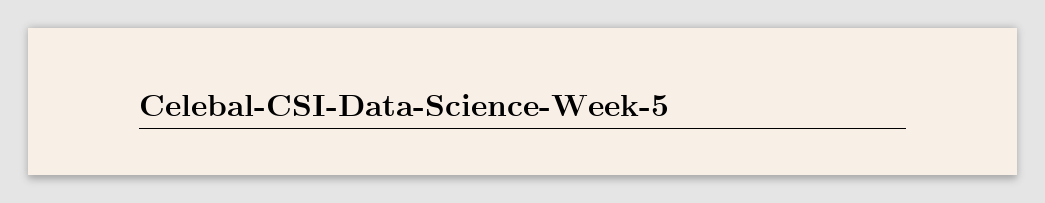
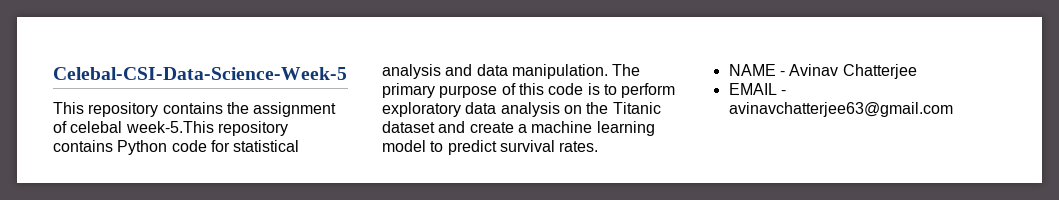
+ This repository contains the assignment of celebal week-5.This repository contains Python code for statistical analysis and data manipulation. The primary purpose of this code is to perform exploratory data analysis on the Titanic dataset and create a machine learning model to predict survival rates.
+ NAME - Avinav Chatterjee
+ EMAIL - avinavchatterjee63@gmail.com

